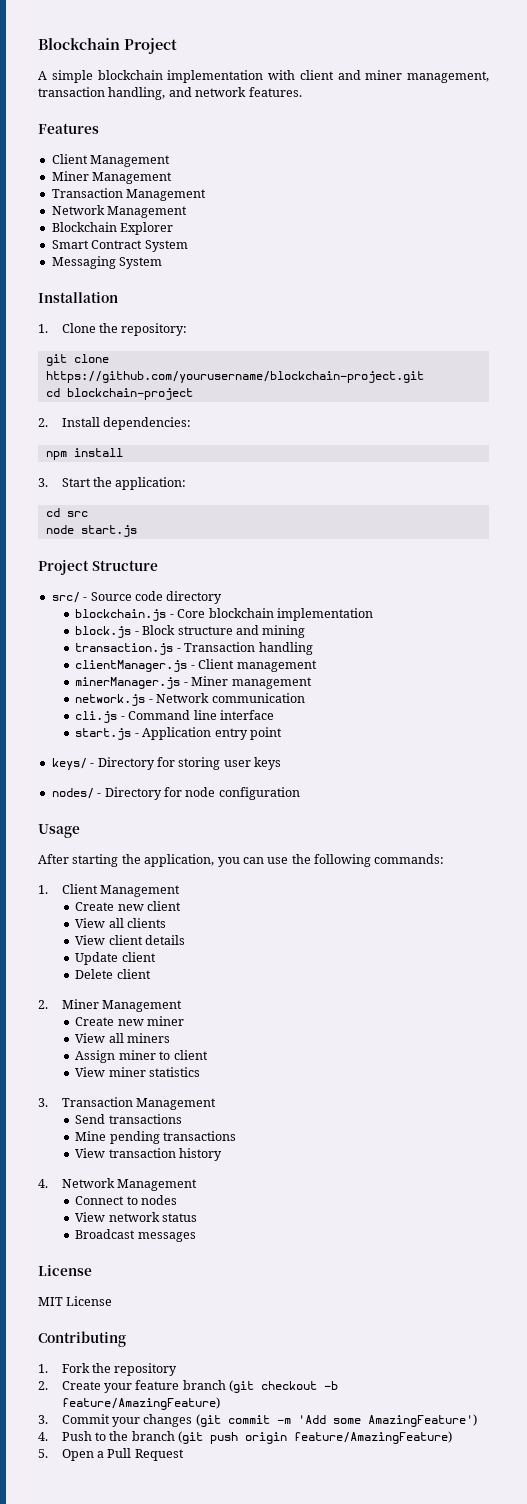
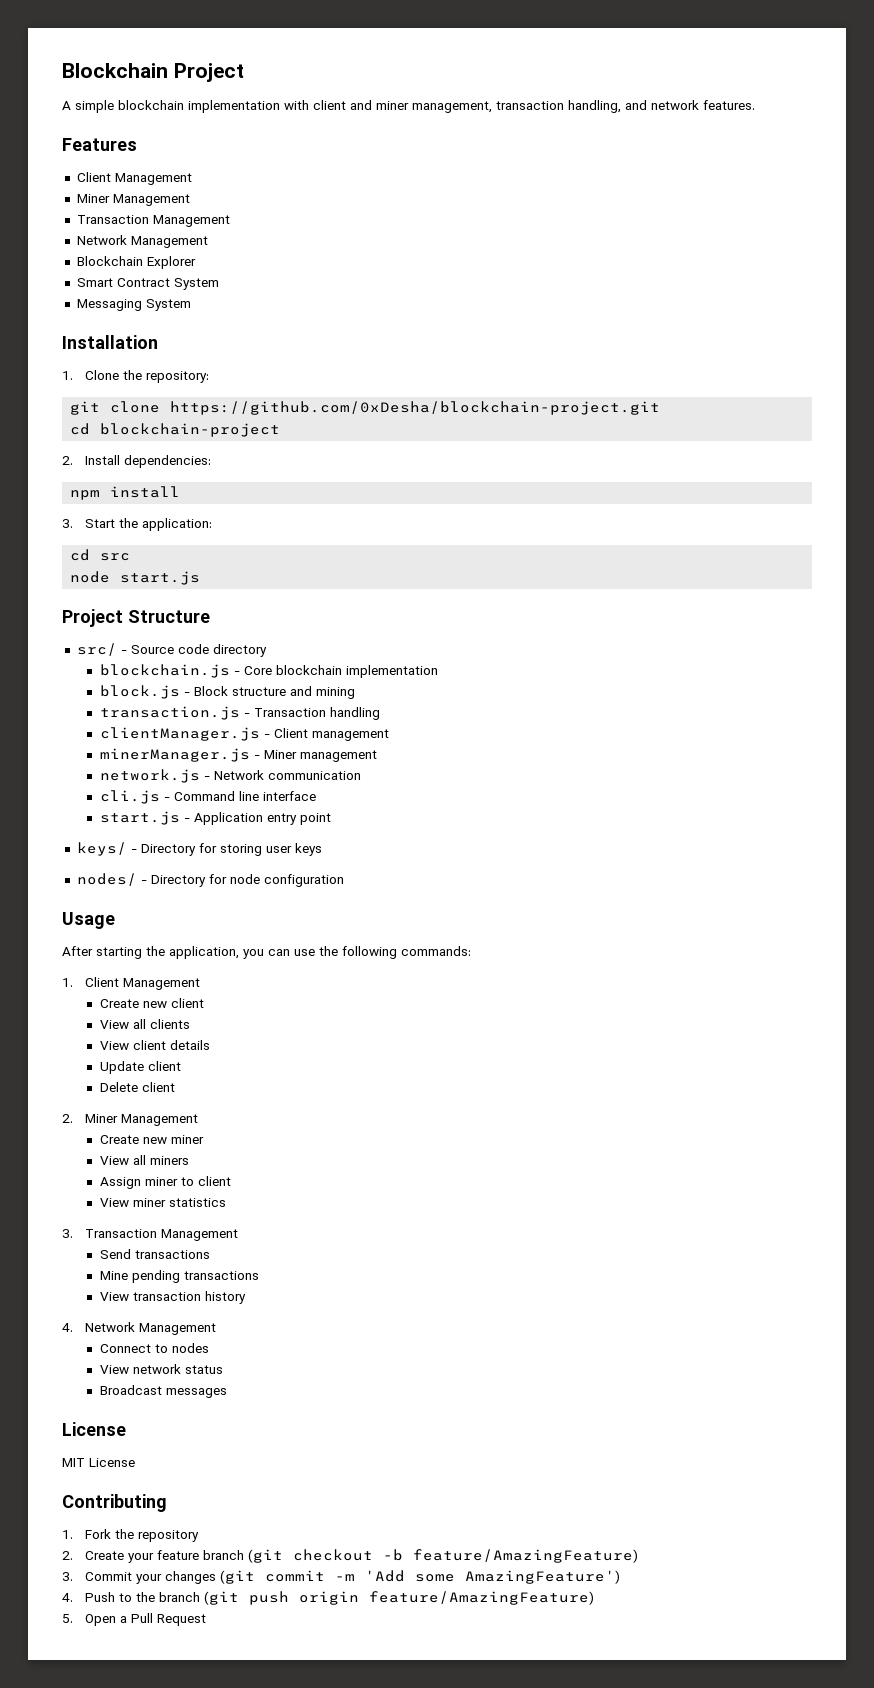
- git clone https://github.com/yourusername/blockchain-project.git
+ git clone https://github.com/0xDesha/blockchain-project.git

